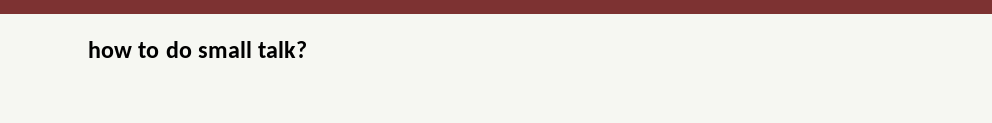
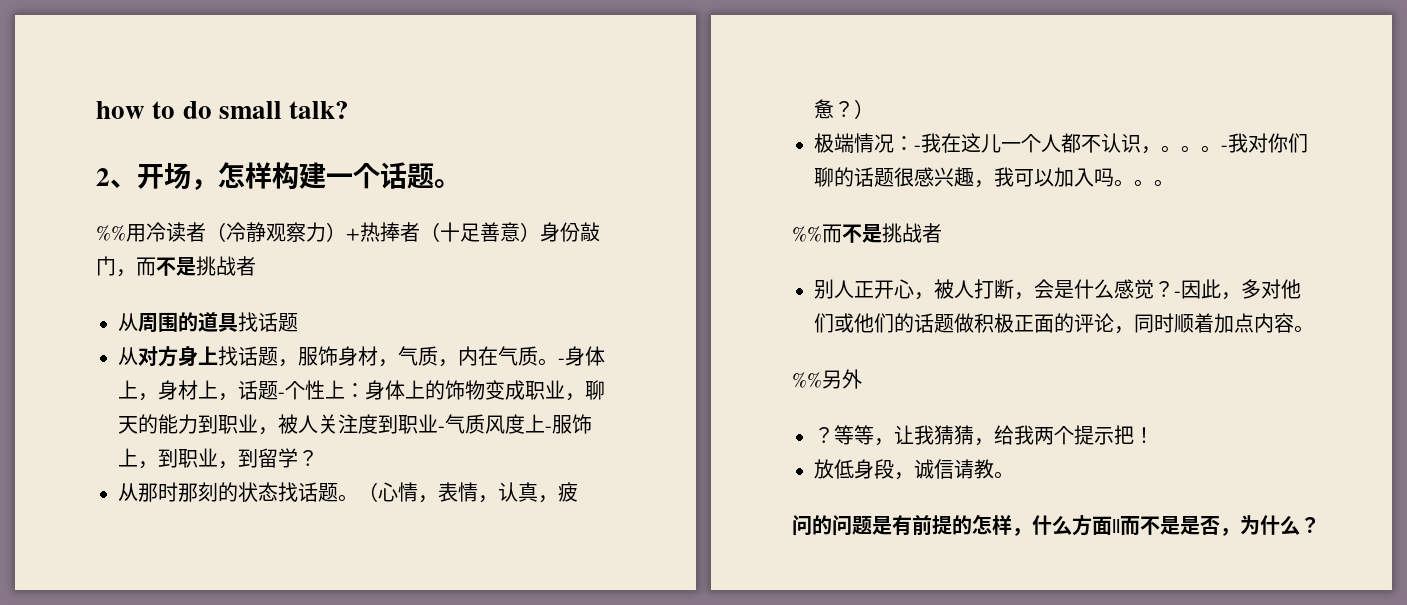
+ 2、开场，怎样构建一个话题。
+ %%用冷读者（冷静观察力）+热捧者（十足善意）身份敲门，而不是挑战者
+ 从周围的道具找话题
+ 从对方身上找话题，服饰身材，气质，内在气质。-身体上，身材上，话题-个性上：身体上的饰物变成职业，聊天的能力到职业，被人关注度到职业-气质风度上-服饰上，到职业，到留学？
+ 从那时那刻的状态找话题。（心情，表情，认真，疲惫？）
+ 极端情况：-我在这儿一个人都不认识，。。。-我对你们聊的话题很感兴趣，我可以加入吗。。。
+ %%而不是挑战者
+ 别人正开心，被人打断，会是什么感觉？-因此，多对他们或他们的话题做积极正面的评论，同时顺着加点内容。
+ %%另外
+ ？等等，让我猜猜，给我两个提示把！
+ 放低身段，诚信请教。
+ 问的问题是有前提的怎样，什么方面||而不是是否，为什么？

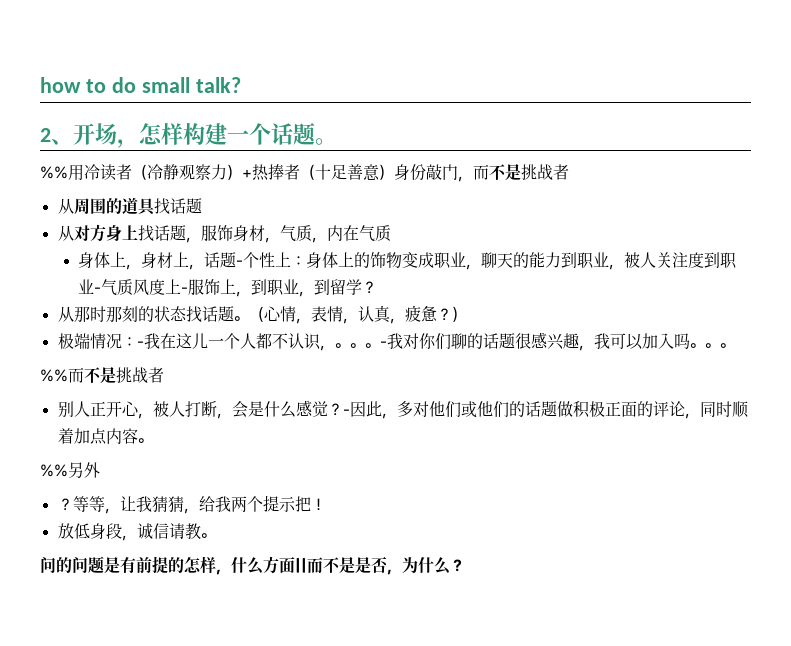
- 从对方身上找话题，服饰身材，气质，内在气质。-身体上，身材上，话题-个性上：身体上的饰物变成职业，聊天的能力到职业，被人关注度到职业-气质风度上-服饰上，到职业，到留学？
+ 从对方身上找话题，服饰身材，气质，内在气质
+ 身体上，身材上，话题-个性上：身体上的饰物变成职业，聊天的能力到职业，被人关注度到职业-气质风度上-服饰上，到职业，到留学？

